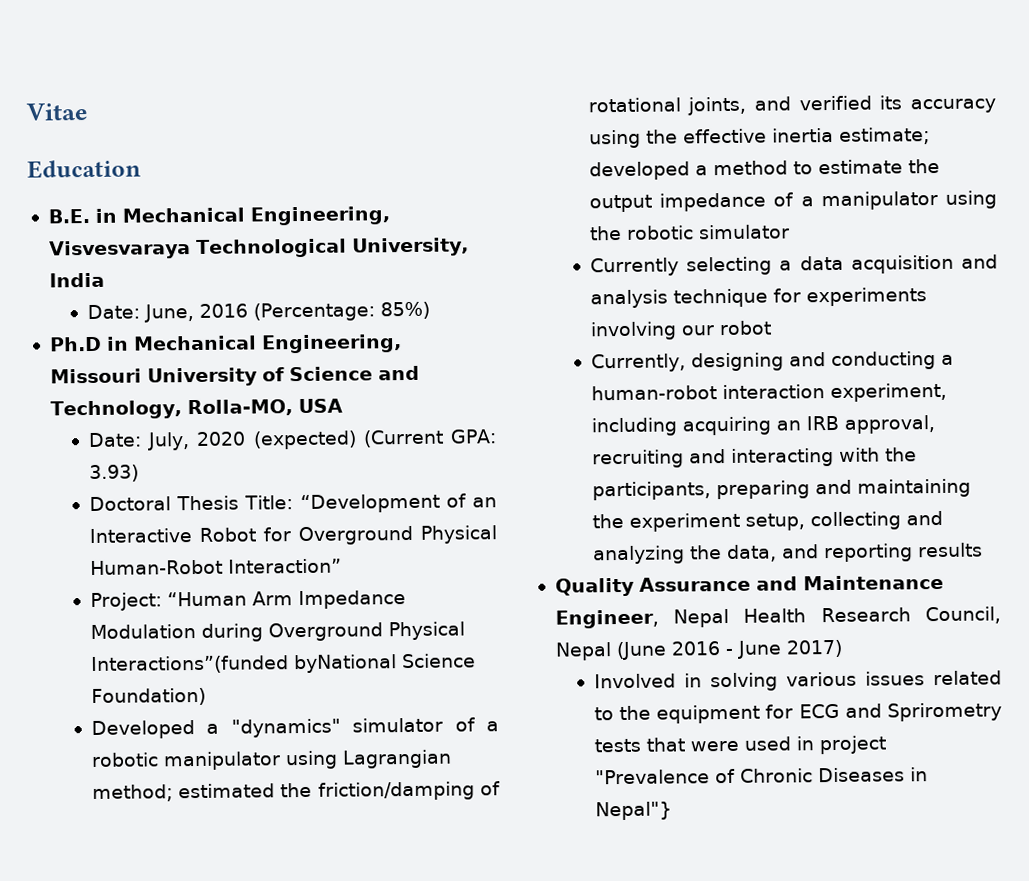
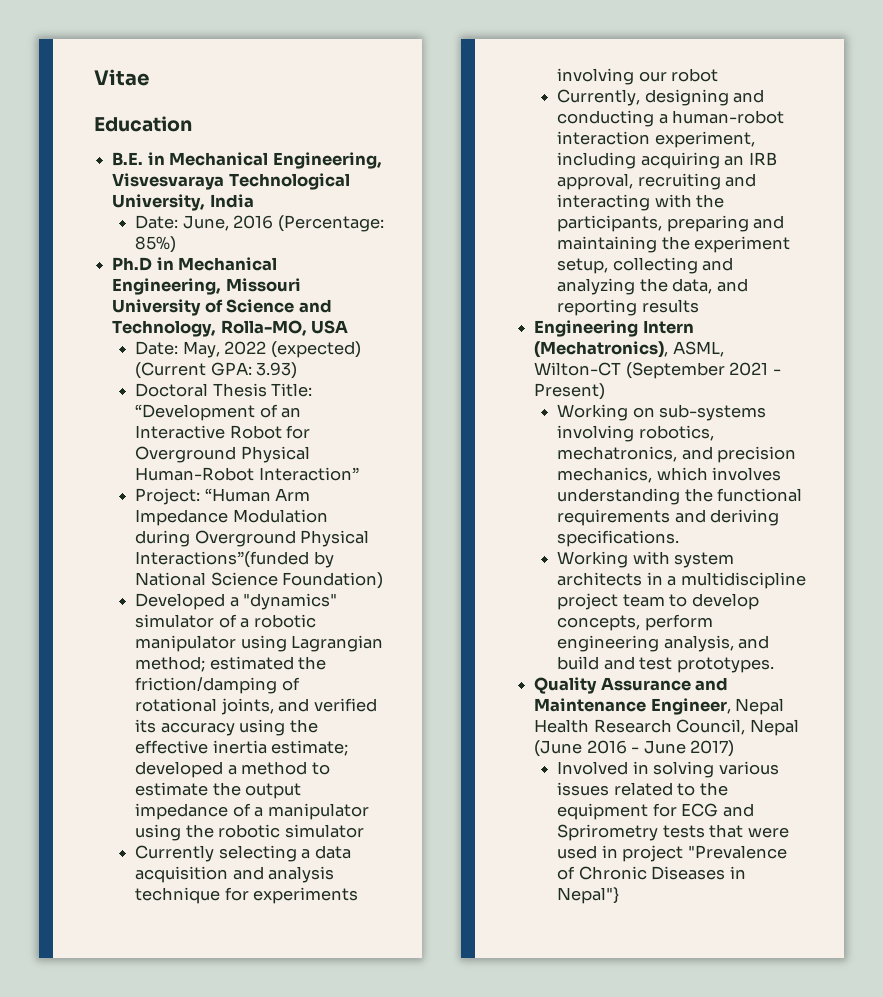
- Date: July, 2020 (expected) (Current GPA: 3.93)
+ Date: May, 2022 (expected) (Current GPA: 3.93)
- Project: “Human Arm Impedance Modulation during Overground Physical Interactions”(funded byNational Science Foundation)
+ Project: “Human Arm Impedance Modulation during Overground Physical Interactions”(funded by National Science Foundation)
+ Engineering Intern (Mechatronics), ASML, Wilton-CT (September 2021 - Present)
+ Working on sub-systems involving robotics, mechatronics, and precision mechanics, which involves understanding the functional requirements and deriving specifications.
+ Working with system architects in a multidiscipline project team to develop concepts, perform engineering analysis, and build and test prototypes.

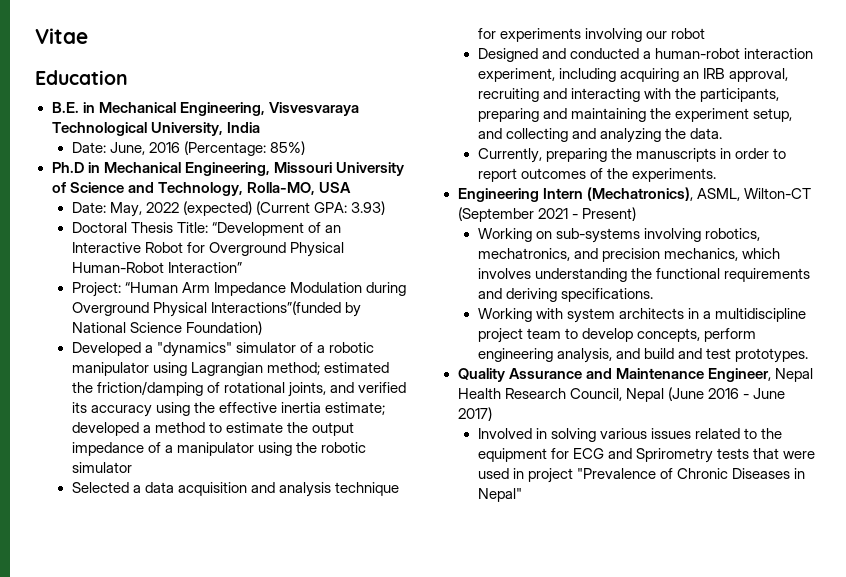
- Currently selecting a data acquisition and analysis technique for experiments involving our robot
+ Selected a data acquisition and analysis technique for experiments involving our robot
- Currently, designing and conducting a human-robot interaction experiment, including acquiring an IRB approval, recruiting and interacting with the participants, preparing and maintaining the experiment setup, collecting and analyzing the data, and reporting results
+ Designed and conducted a human-robot interaction experiment, including acquiring an IRB approval, recruiting and interacting with the participants, preparing and maintaining the experiment setup, and collecting and analyzing the data.
+ Currently, preparing the manuscripts in order to report outcomes of the experiments.
- Involved in solving various issues related to the equipment for ECG and Sprirometry tests that were used in project "Prevalence of Chronic Diseases in Nepal"}
+ Involved in solving various issues related to the equipment for ECG and Sprirometry tests that were used in project "Prevalence of Chronic Diseases in Nepal"

